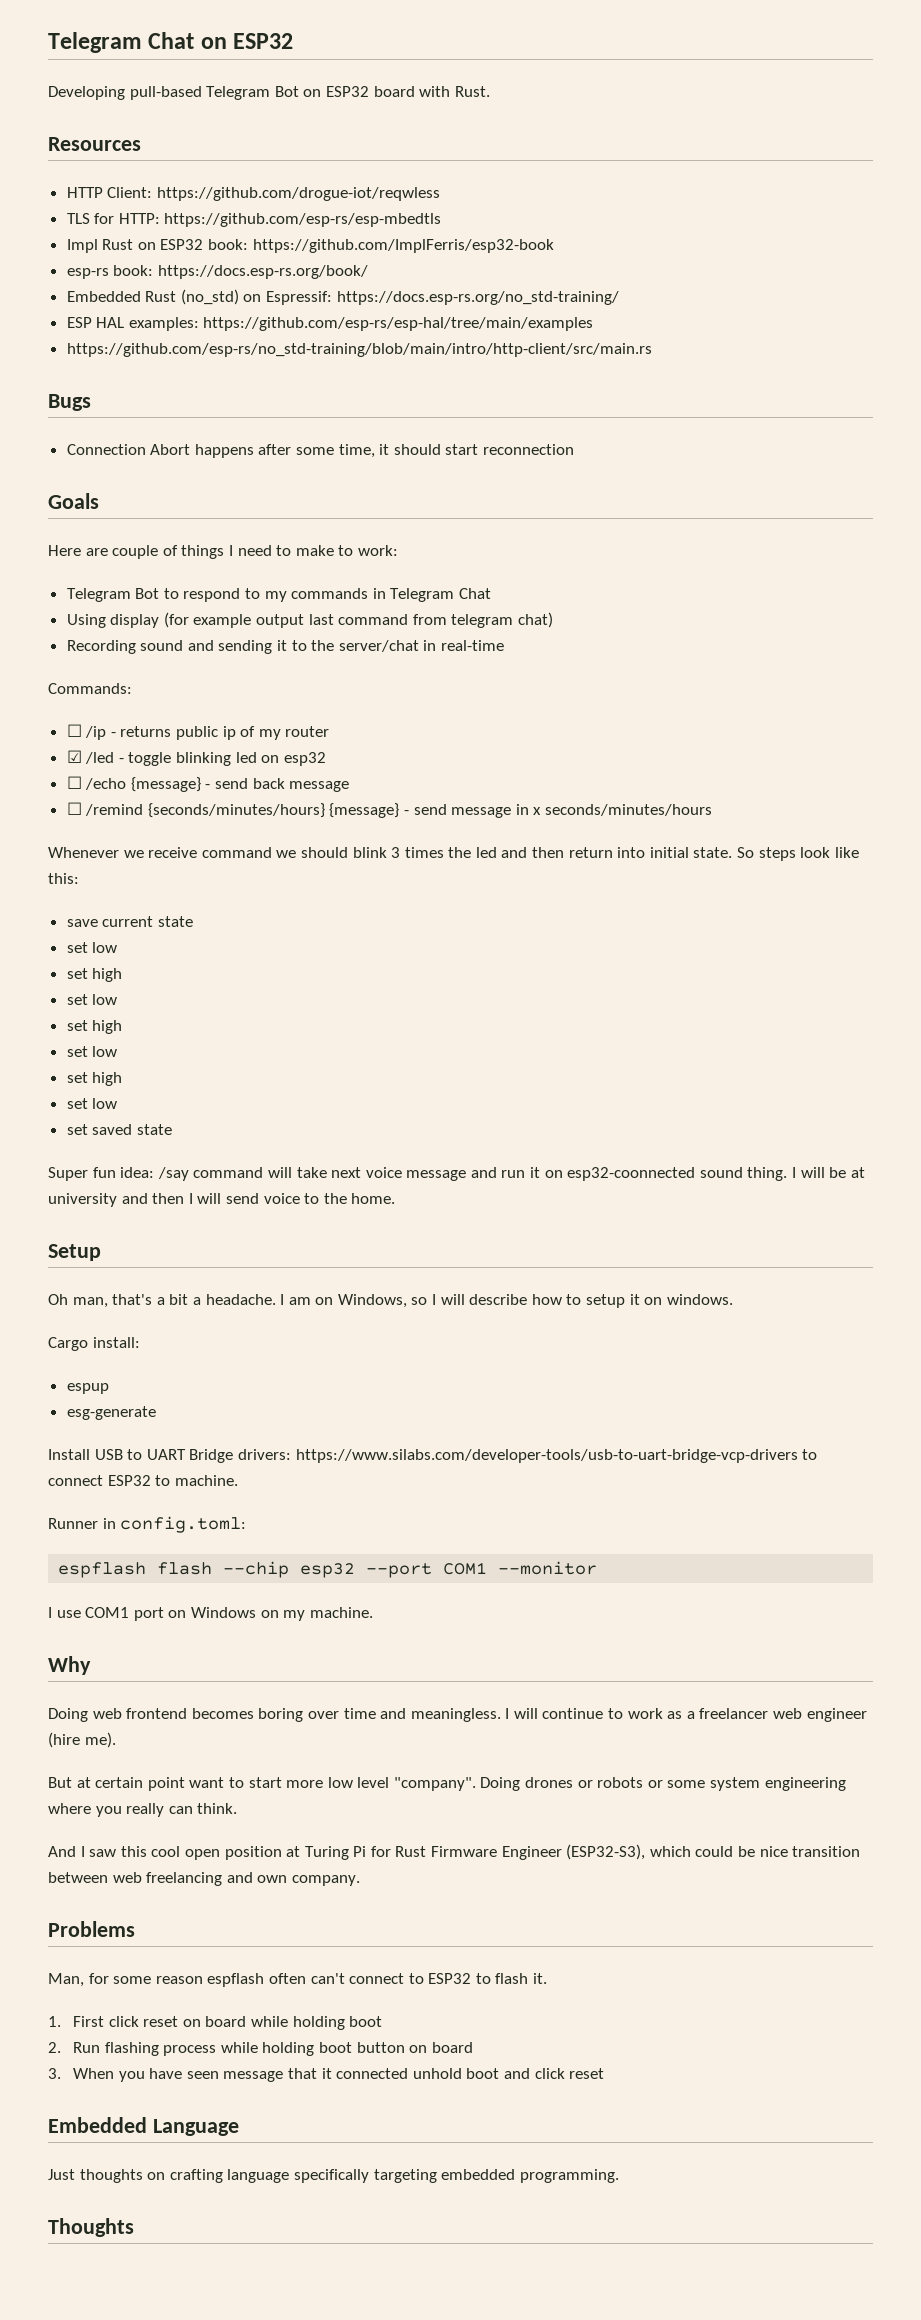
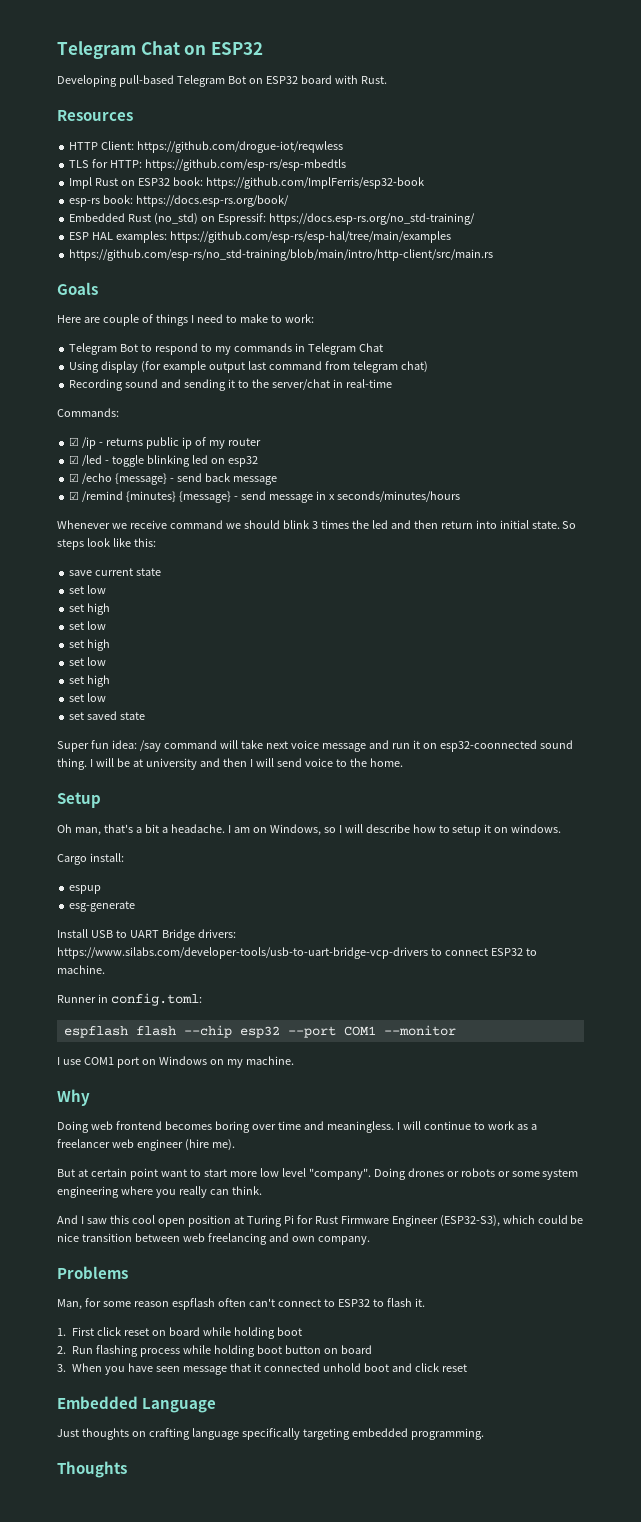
- Bugs
- Connection Abort happens after some time, it should start reconnection
- ☐ /ip - returns public ip of my router
+ ☑ /ip - returns public ip of my router
- ☐ /echo {message} - send back message
+ ☑ /echo {message} - send back message
- ☐ /remind {seconds/minutes/hours} {message} - send message in x seconds/minutes/hours
+ ☑ /remind {minutes} {message} - send message in x seconds/minutes/hours

